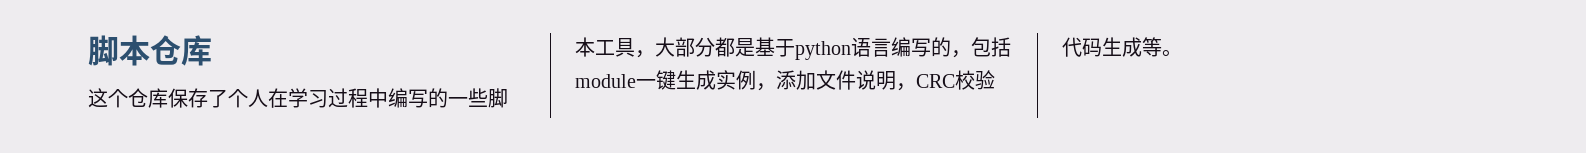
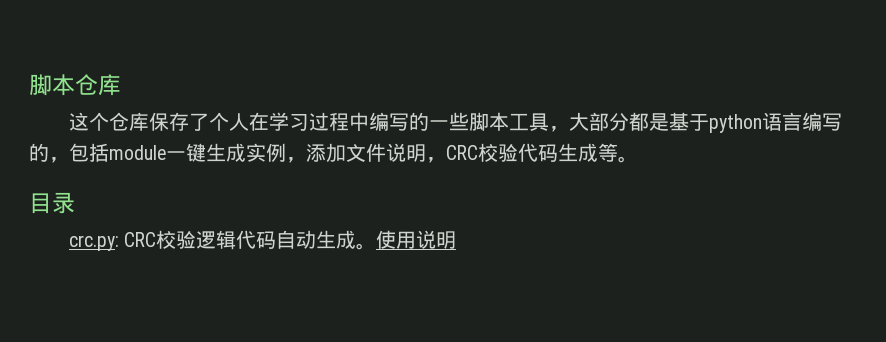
+ 目录
+ crc.py: CRC校验逻辑代码自动生成。使用说明

